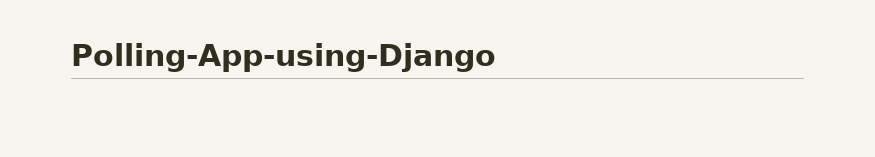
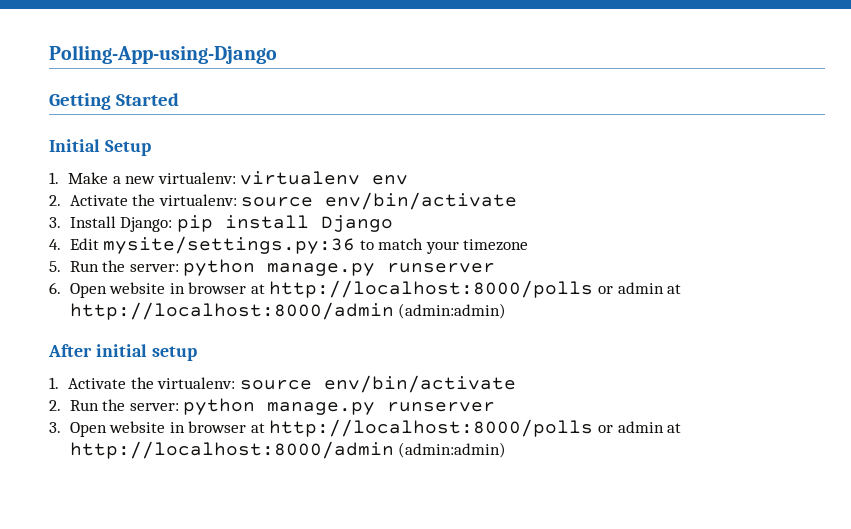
+ Getting Started
+ Initial Setup
+ 1. Make a new virtualenv: virtualenv env
+ 2. Activate the virtualenv: source env/bin/activate
+ 3. Install Django: pip install Django
+ 4. Edit mysite/settings.py:36 to match your timezone
+ 5. Run the server: python manage.py runserver
+ 6. Open website in browser at http://localhost:8000/polls or admin at http://localhost:8000/admin (admin:admin)
+ After initial setup
+ 1. Activate the virtualenv: source env/bin/activate
+ 2. Run the server: python manage.py runserver
+ 3. Open website in browser at http://localhost:8000/polls or admin at http://localhost:8000/admin (admin:admin)

